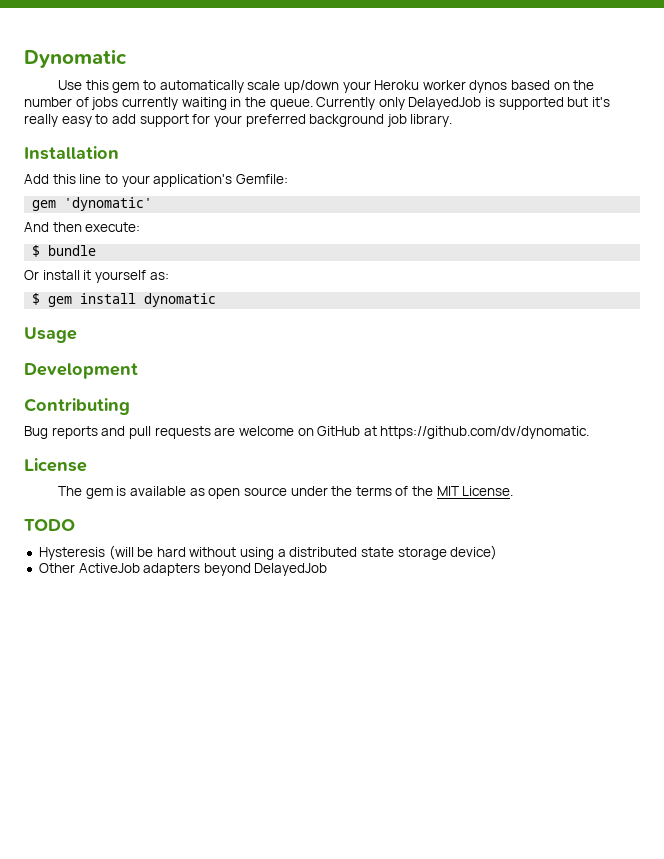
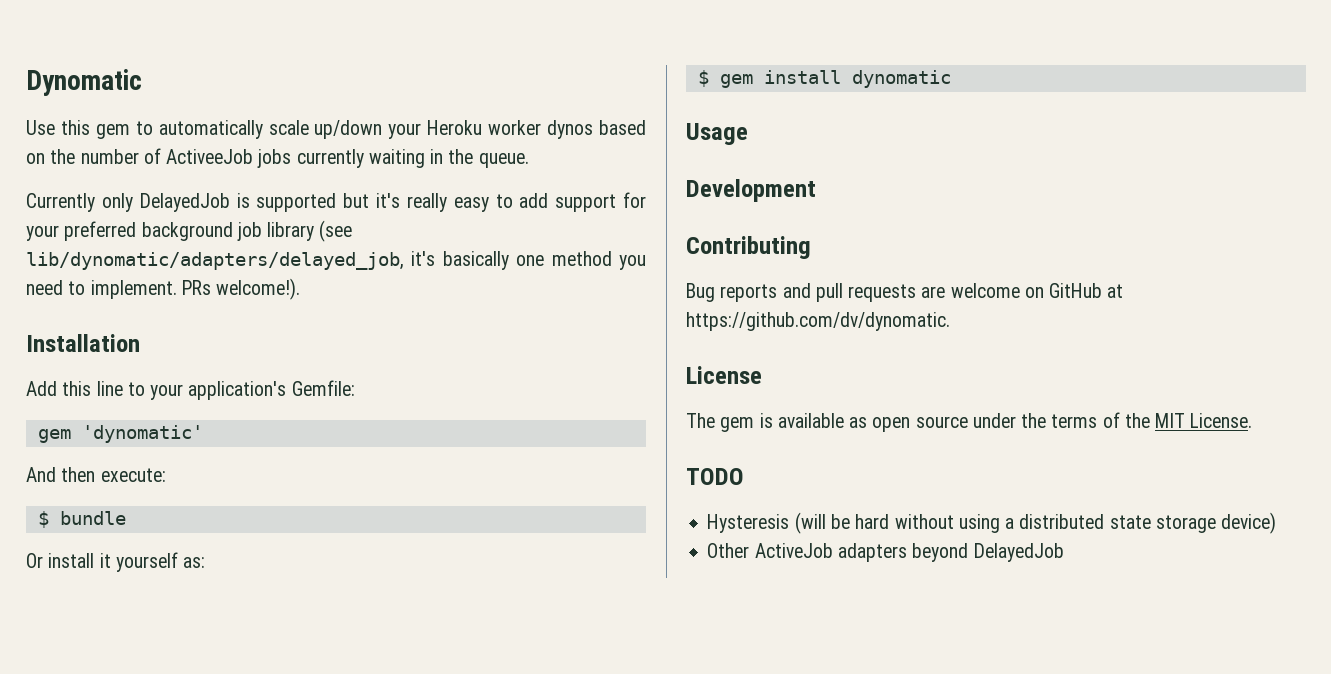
- Use this gem to automatically scale up/down your Heroku worker dynos based on the number of jobs currently waiting in the queue. Currently only DelayedJob is supported but it's really easy to add support for your preferred background job library.
+ Use this gem to automatically scale up/down your Heroku worker dynos based on the number of ActiveeJob jobs currently waiting in the queue.
+ Currently only DelayedJob is supported but it's really easy to add support for your preferred background job library (see lib/dynomatic/adapters/delayed_job, it's basically one method you need to implement. PRs welcome!).

